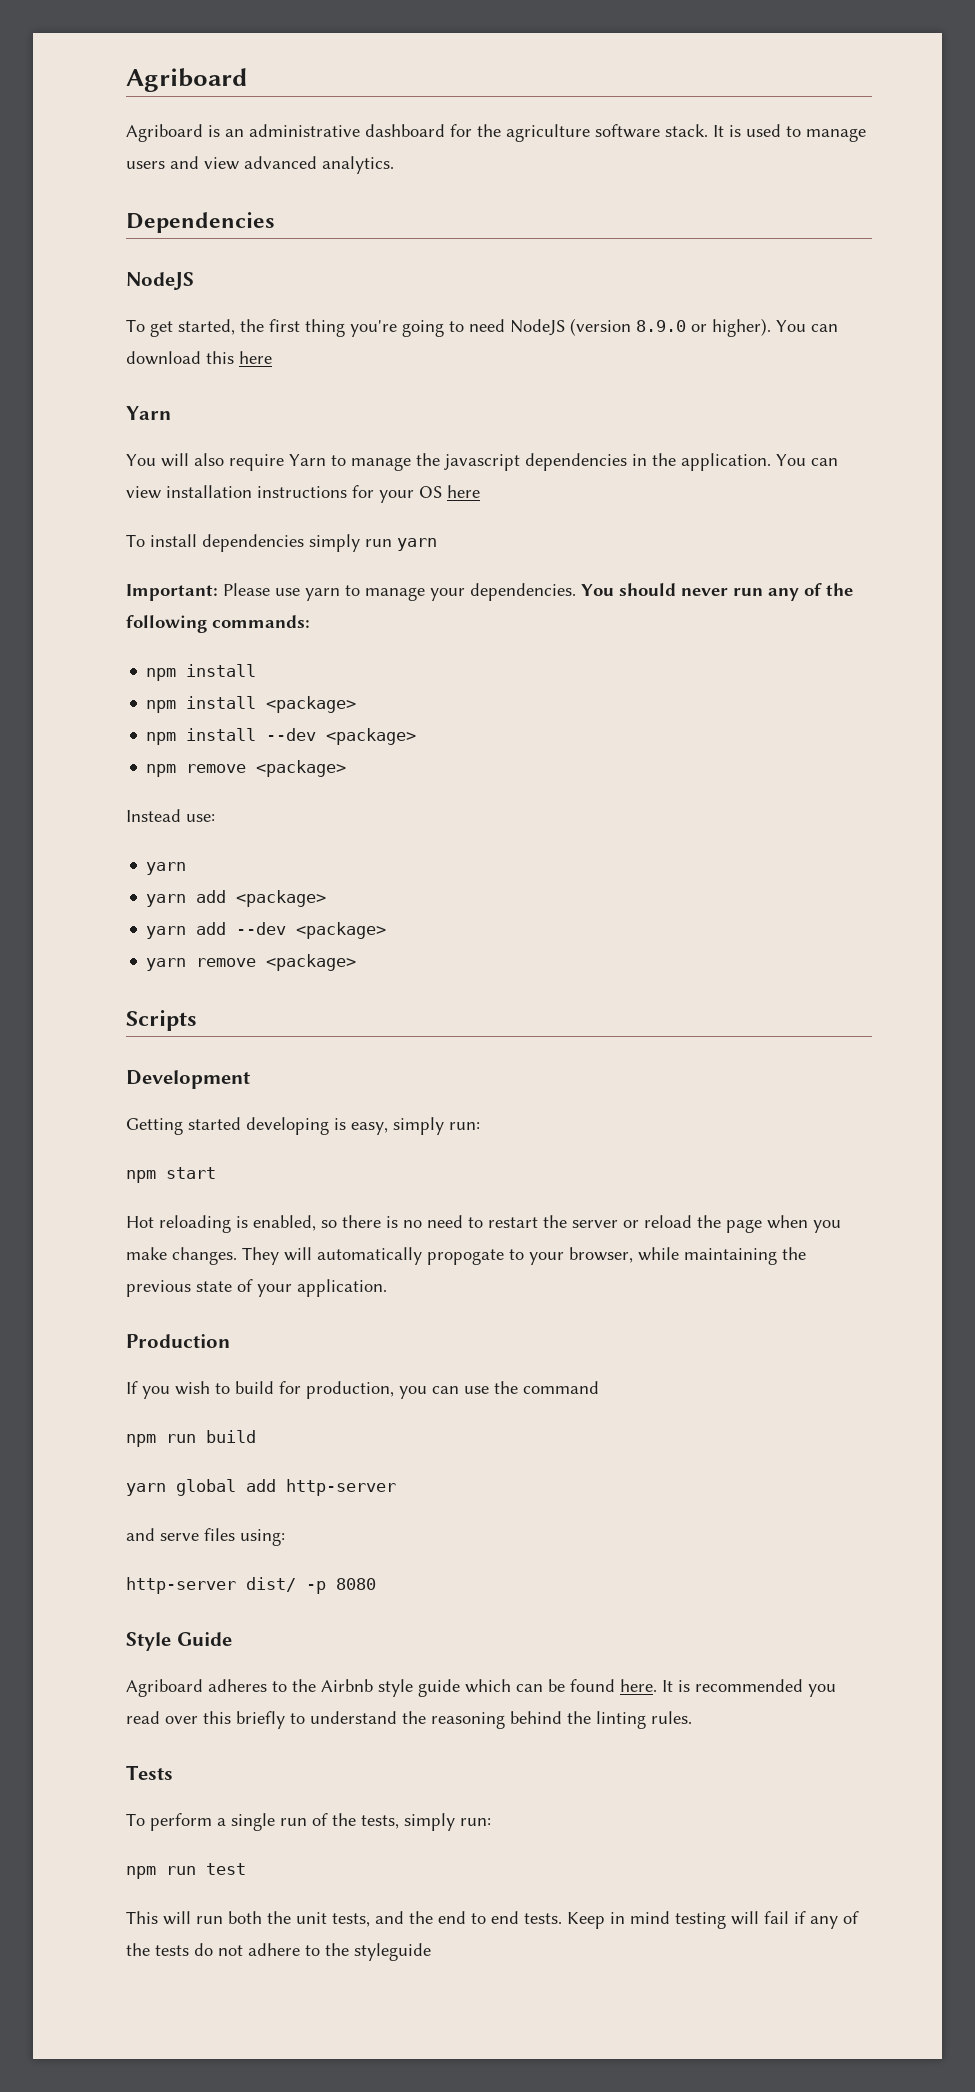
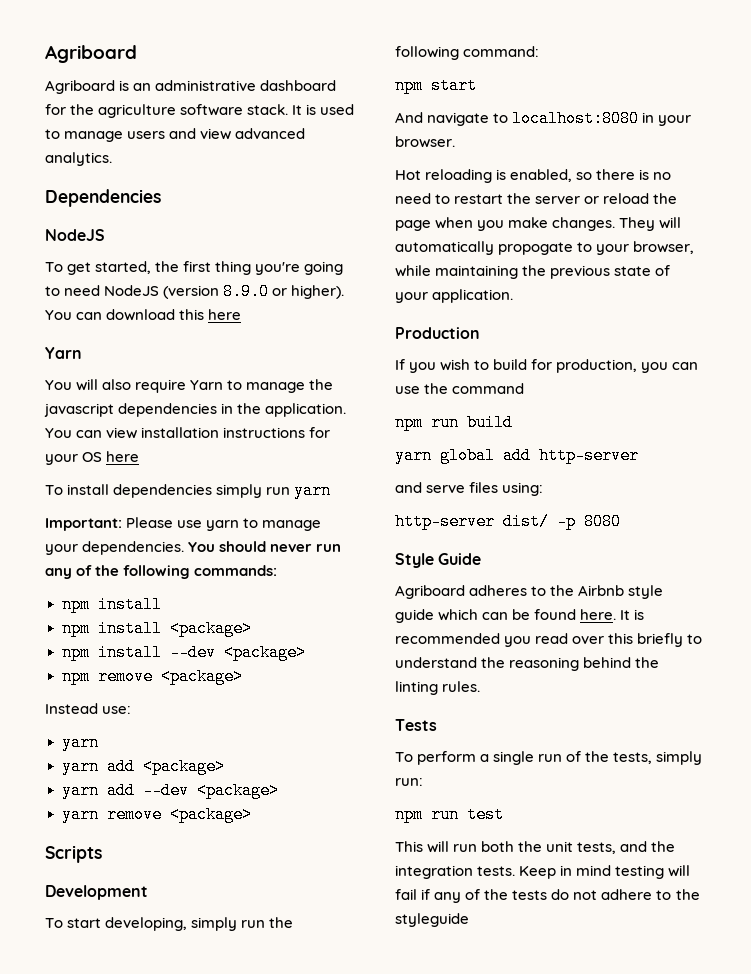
- Getting started developing is easy, simply run:
+ To start developing, simply run the following command:
  npm start
+ And navigate to localhost:8080 in your browser.
- This will run both the unit tests, and the end to end tests.
+ This will run both the unit tests, and the integration tests.

